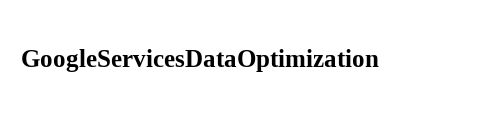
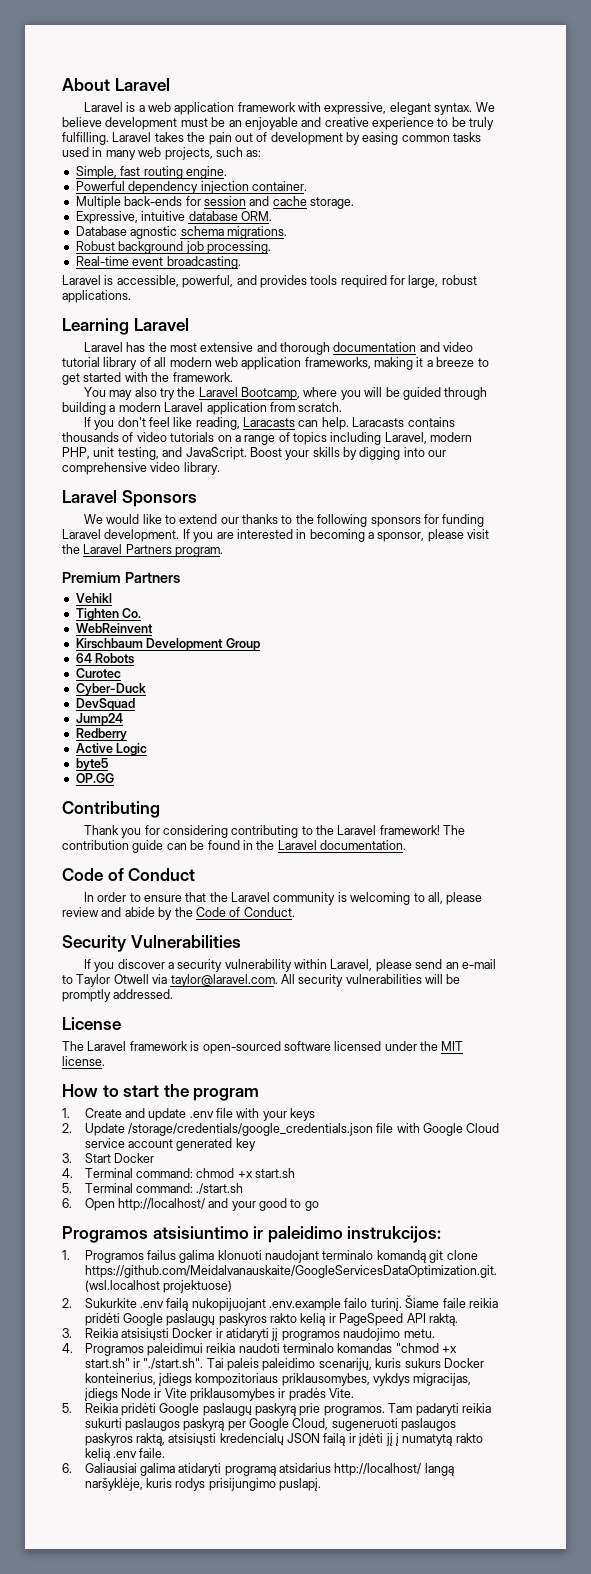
- GoogleServicesDataOptimization
+ About Laravel
+ Laravel is a web application framework with expressive, elegant syntax. We believe development must be an enjoyable and creative experience to be truly fulfilling. Laravel takes the pain out of development by easing common tasks used in many web projects, such as:
+ Simple, fast routing engine.
+ Powerful dependency injection container.
+ Multiple back-ends for session and cache storage.
+ Expressive, intuitive database ORM.
+ Database agnostic schema migrations.
+ Robust background job processing.
+ Real-time event broadcasting.
+ Laravel is accessible, powerful, and provides tools required for large, robust applications.
+ Learning Laravel
+ Laravel has the most extensive and thorough documentation and video tutorial library of all modern web application frameworks, making it a breeze to get started with the framework.
+ You may also try the Laravel Bootcamp, where you will be guided through building a modern Laravel application from scratch.
+ If you don't feel like reading, Laracasts can help. Laracasts contains thousands of video tutorials on a range of topics including Laravel, modern PHP, unit testing, and JavaScript. Boost your skills by digging into our comprehensive video library.
+ Laravel Sponsors
+ We would like to extend our thanks to the following sponsors for funding Laravel development. If you are interested in becoming a sponsor, please visit the Laravel Partners program.
+ Premium Partners
+ Vehikl
+ Tighten Co.
+ WebReinvent
+ Kirschbaum Development Group
+ 64 Robots
+ Curotec
+ Cyber-Duck
+ DevSquad
+ Jump24
+ Redberry
+ Active Logic
+ byte5
+ OP.GG
+ Contributing
+ Thank you for considering contributing to the Laravel framework! The contribution guide can be found in the Laravel documentation.
+ Code of Conduct
+ In order to ensure that the Laravel community is welcoming to all, please review and abide by the Code of Conduct.
+ Security Vulnerabilities
+ If you discover a security vulnerability within Laravel, please send an e-mail to Taylor Otwell via taylor@laravel.com. All security vulnerabilities will be promptly addressed.
+ License
+ The Laravel framework is open-sourced software licensed under the MIT license.
+ How to start the program
+ 1. Create and update .env file with your keys
+ 2. Update /storage/credentials/google_credentials.json file with Google Cloud service account generated key
+ 3. Start Docker
+ 4. Terminal command: chmod +x start.sh
+ 5. Terminal command: ./start.sh
+ 6. Open http://localhost/ and your good to go
+ Programos atsisiuntimo ir paleidimo instrukcijos:
+ 1. Programos failus galima klonuoti naudojant terminalo komandą git clone https://github.com/MeidaIvanauskaite/GoogleServicesDataOptimization.git. (wsl.localhost projektuose)
+ 2. Sukurkite .env failą nukopijuojant .env.example failo turinį. Šiame faile reikia pridėti Google paslaugų paskyros rakto kelią ir PageSpeed API raktą.
+ 3. Reikia atsisiųsti Docker ir atidaryti jį programos naudojimo metu.
+ 4. Programos paleidimui reikia naudoti terminalo komandas "chmod +x start.sh" ir "./start.sh". Tai paleis paleidimo scenarijų, kuris sukurs Docker konteinerius, įdiegs kompozitoriaus priklausomybes, vykdys migracijas, įdiegs Node ir Vite priklausomybes ir pradės Vite.
+ 5. Reikia pridėti Google paslaugų paskyrą prie programos. Tam padaryti reikia sukurti paslaugos paskyrą per Google Cloud, sugeneruoti paslaugos paskyros raktą, atsisiųsti kredencialų JSON failą ir įdėti jį į numatytą rakto kelią .env faile.
+ 6. Galiausiai galima atidaryti programą atsidarius http://localhost/ langą naršyklėje, kuris rodys prisijungimo puslapį.

